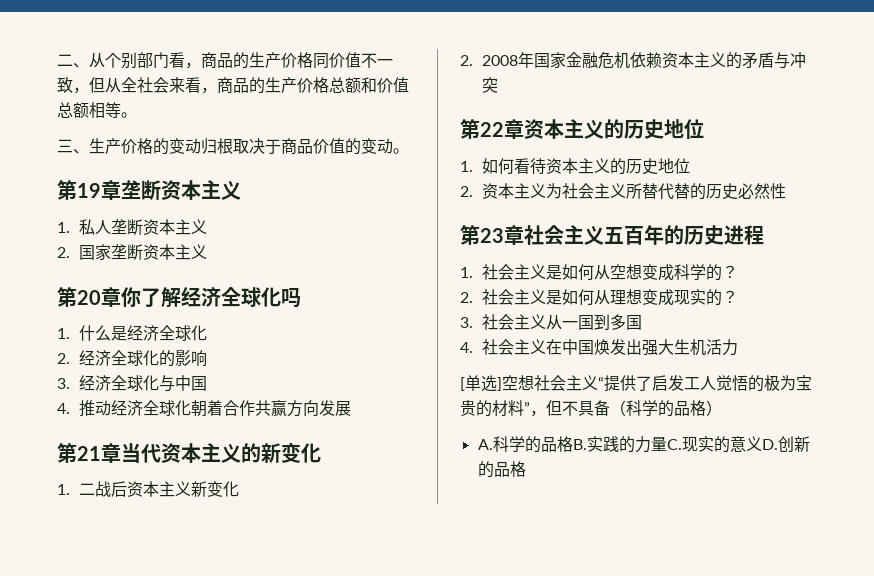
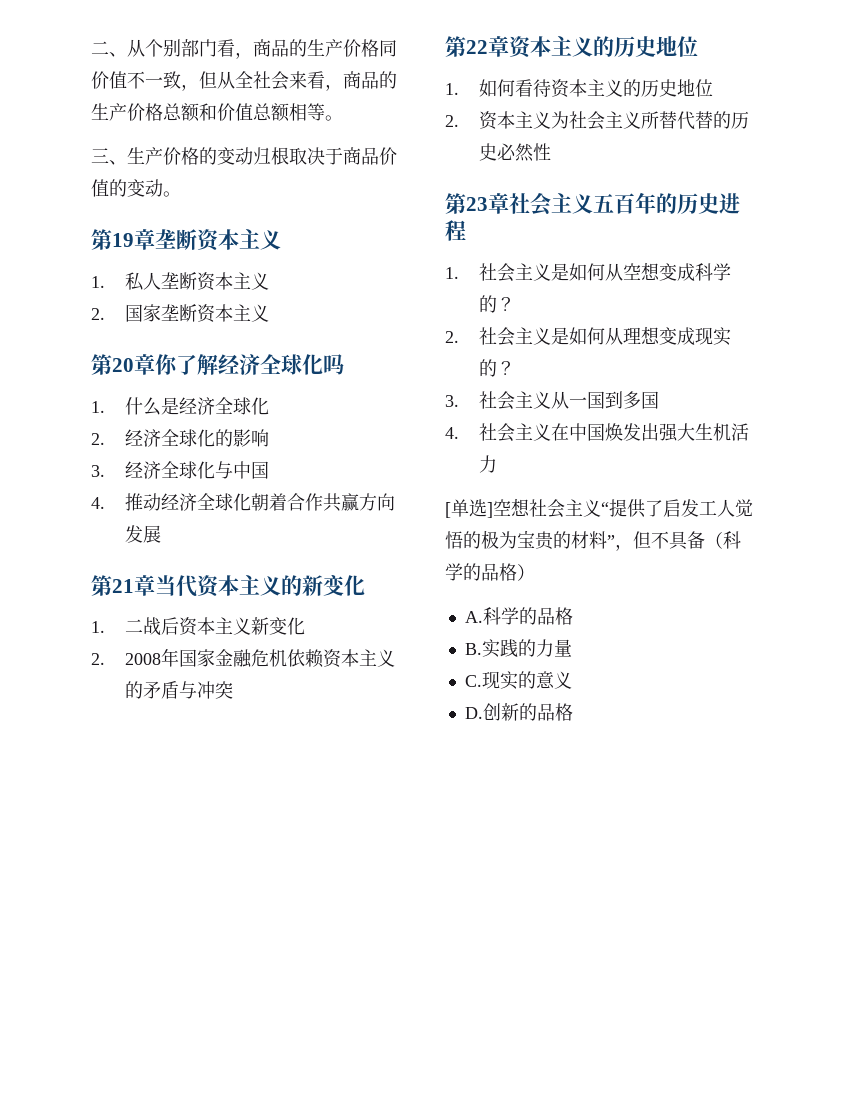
- A.科学的品格B.实践的力量C.现实的意义D.创新的品格
+ A.科学的品格
+ B.实践的力量
+ C.现实的意义
+ D.创新的品格

